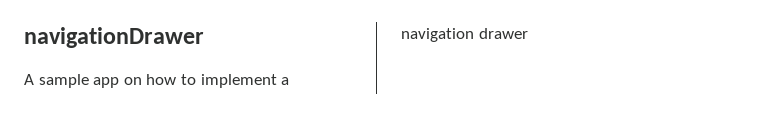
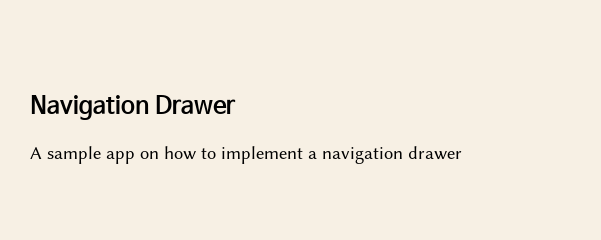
- navigationDrawer
+ Navigation Drawer

